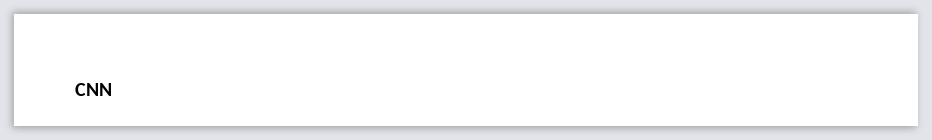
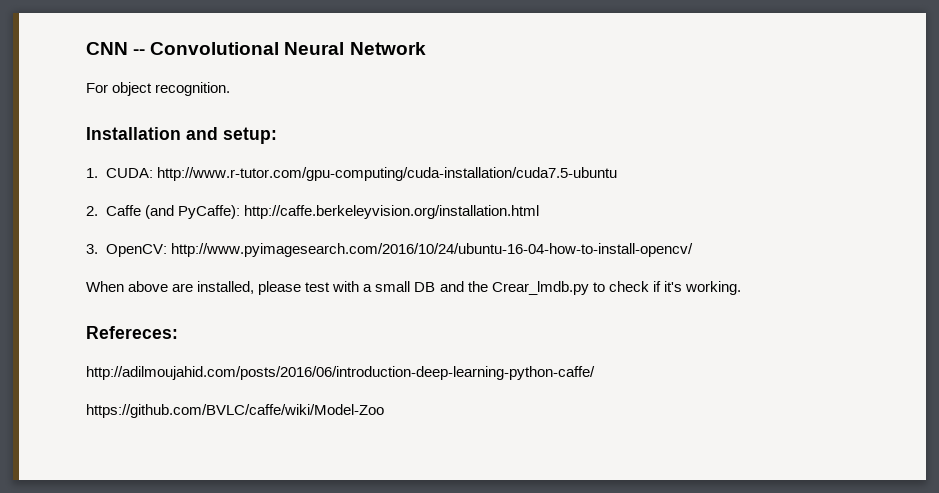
- CNN
+ CNN -- Convolutional Neural Network
+ For object recognition.
+ Installation and setup:
+ 1. CUDA: http://www.r-tutor.com/gpu-computing/cuda-installation/cuda7.5-ubuntu
+ 2. Caffe (and PyCaffe): http://caffe.berkeleyvision.org/installation.html
+ 3. OpenCV: http://www.pyimagesearch.com/2016/10/24/ubuntu-16-04-how-to-install-opencv/
+ When above are installed, please test with a small DB and the Crear_lmdb.py to check if it's working.
+ Refereces:
+ http://adilmoujahid.com/posts/2016/06/introduction-deep-learning-python-caffe/
+ https://github.com/BVLC/caffe/wiki/Model-Zoo

